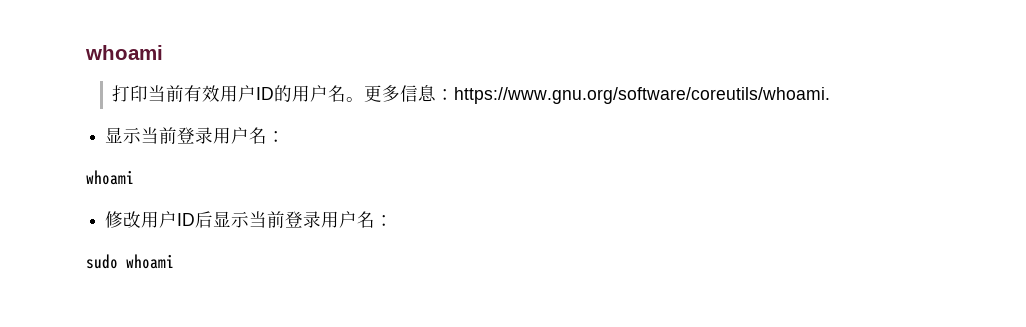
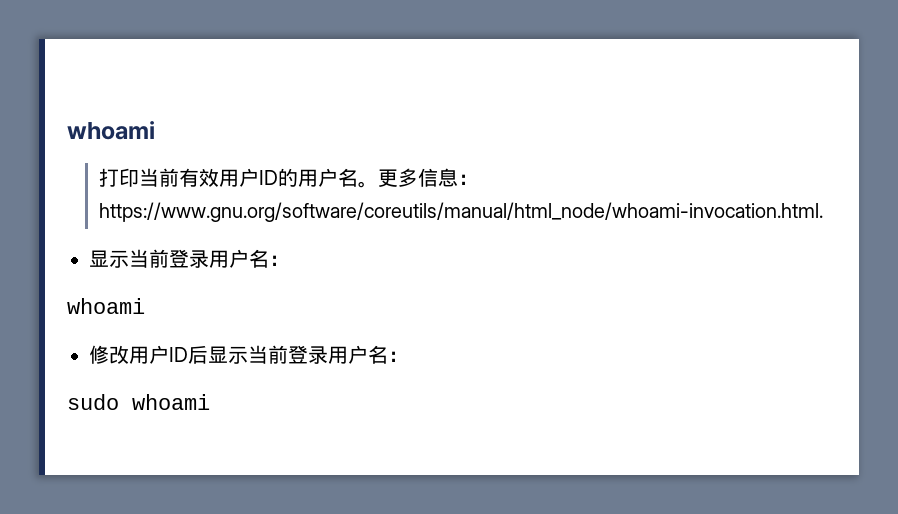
- 更多信息：https://www.gnu.org/software/coreutils/whoami.
+ 更多信息：https://www.gnu.org/software/coreutils/manual/html_node/whoami-invocation.html.

